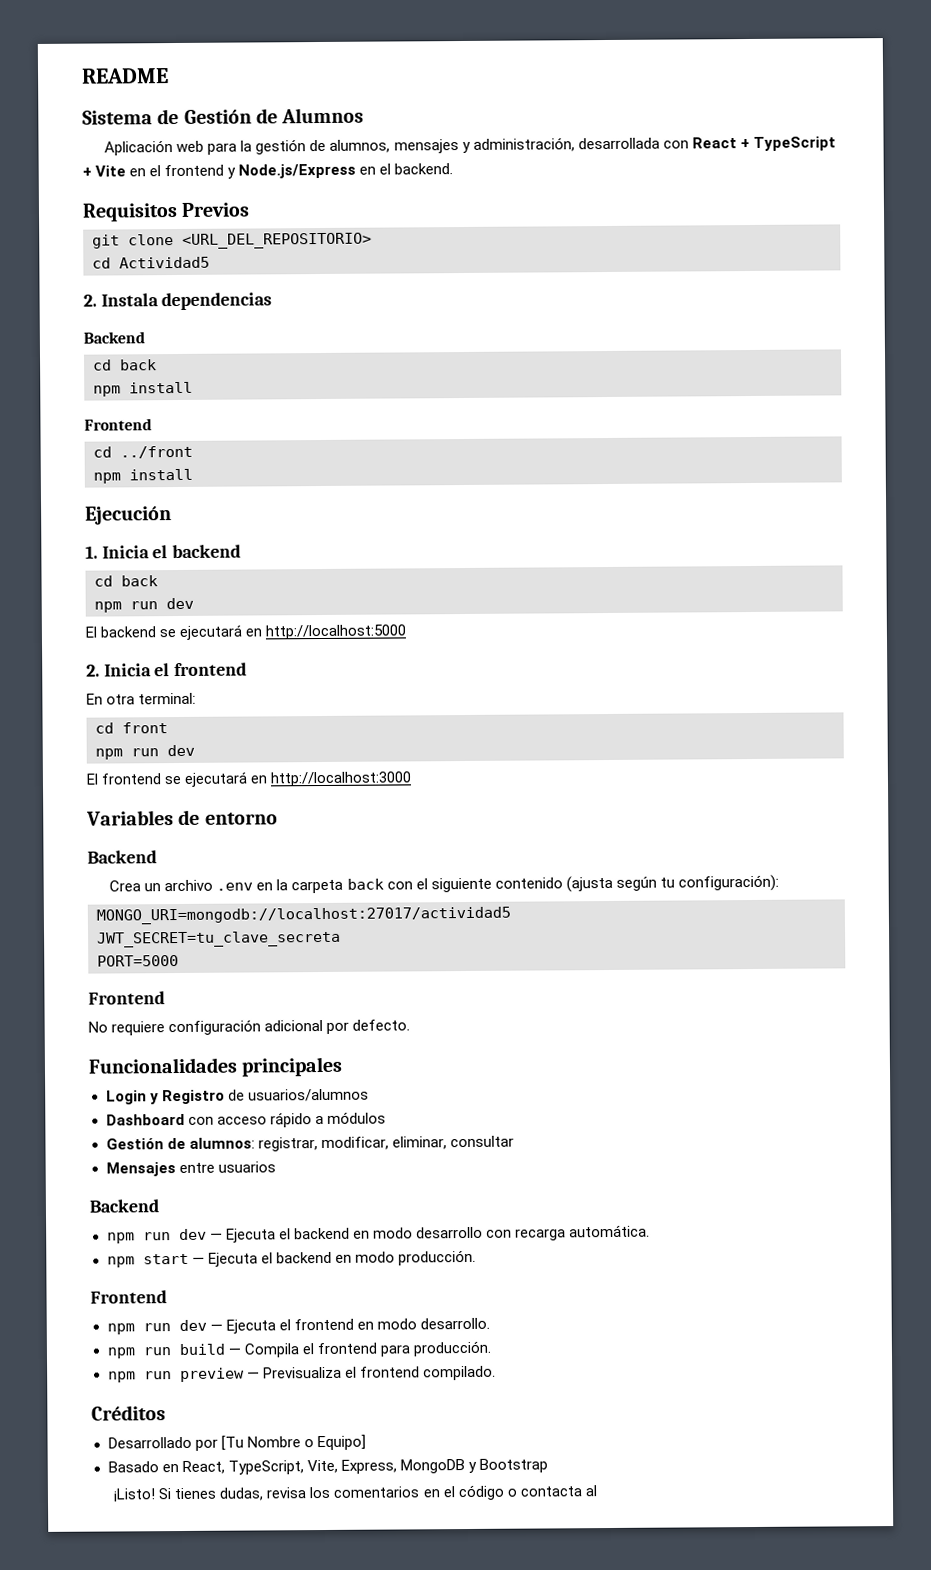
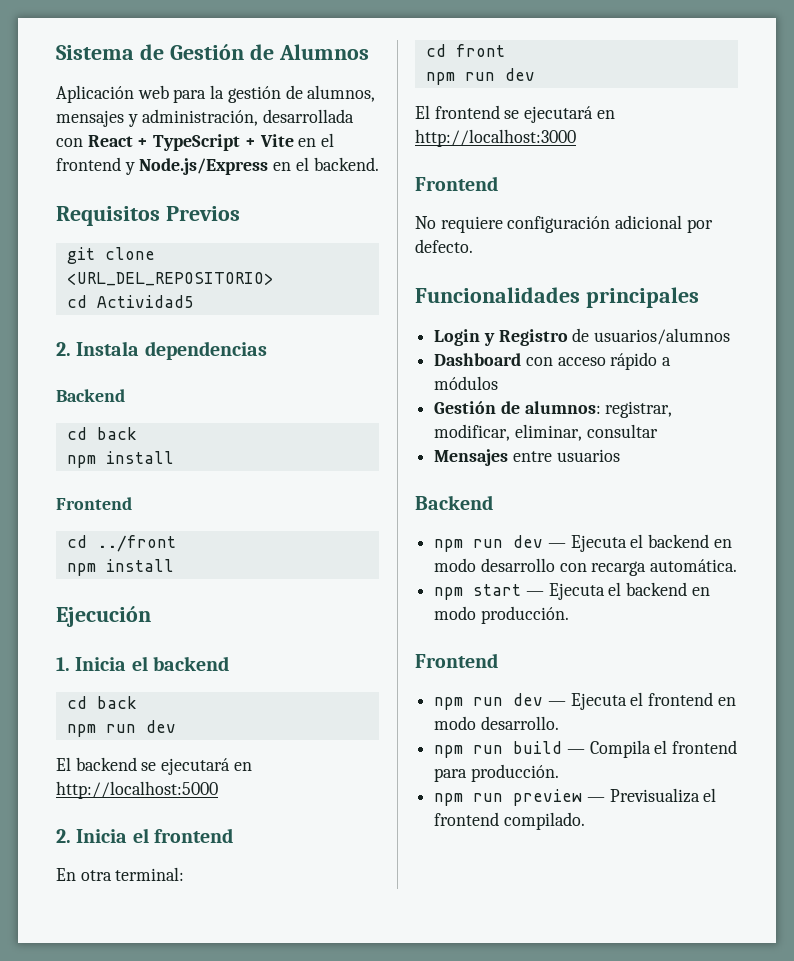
- README
- Variables de entorno
- Backend
- Crea un archivo .env en la carpeta back con el siguiente contenido (ajusta según tu configuración):
- MONGO_URI=mongodb://localhost:27017/actividad5
- JWT_SECRET=tu_clave_secreta
- PORT=5000
- Créditos
- Desarrollado por [Tu Nombre o Equipo]
- Basado en React, TypeScript, Vite, Express, MongoDB y Bootstrap
- ¡Listo! Si tienes dudas, revisa los comentarios en el código o contacta al

